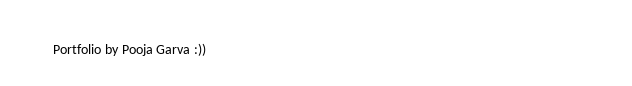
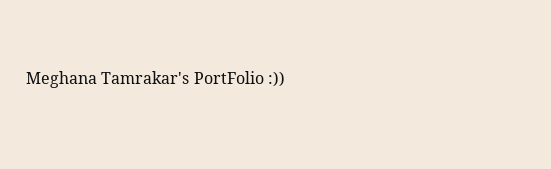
- Portfolio by Pooja Garva :))
+ Meghana Tamrakar's PortFolio :))

